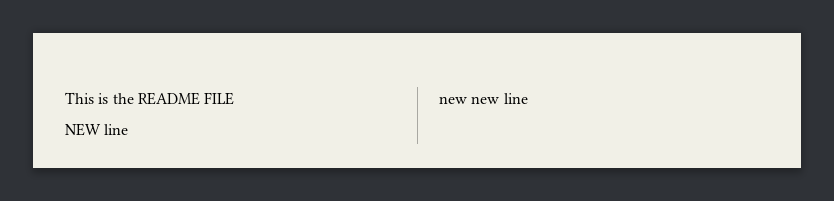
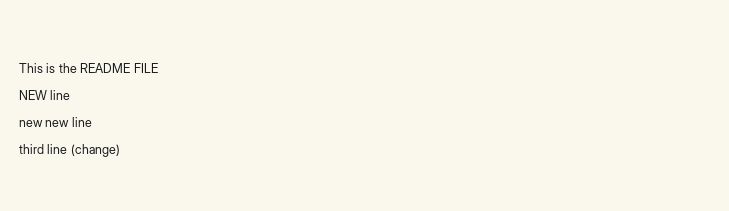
+ third line (change)

